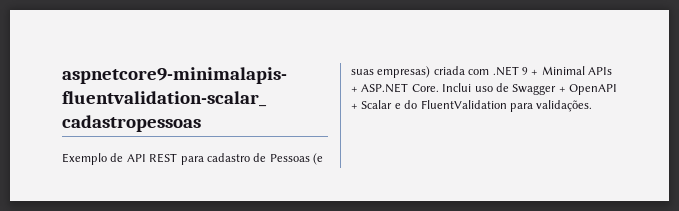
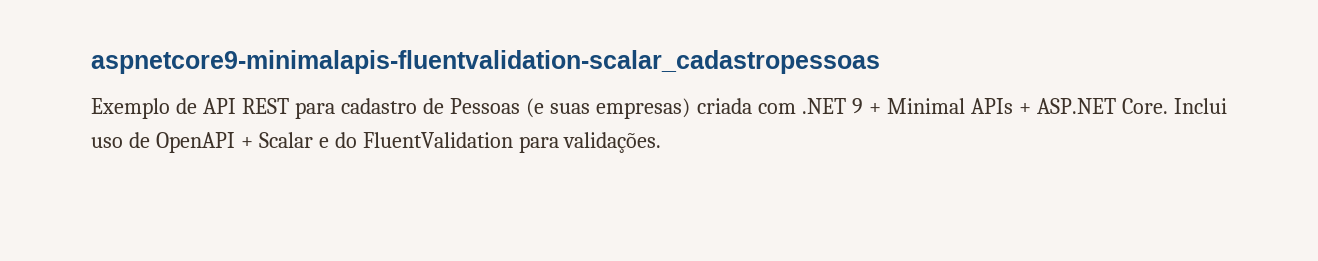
- Inclui uso de Swagger + OpenAPI + Scalar e do FluentValidation para validações.
+ Inclui uso de OpenAPI + Scalar e do FluentValidation para validações.

